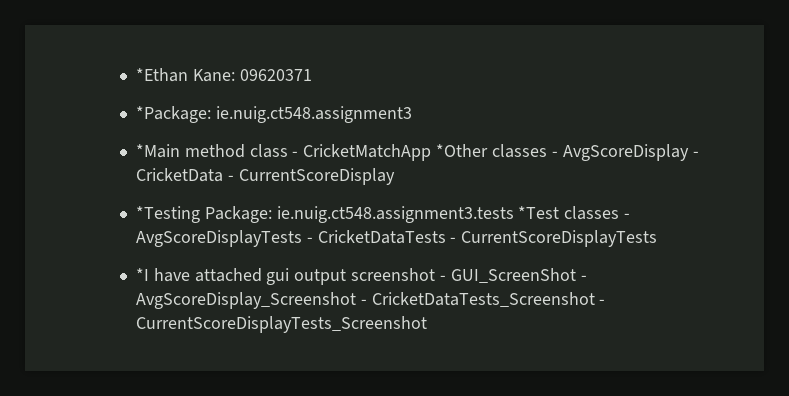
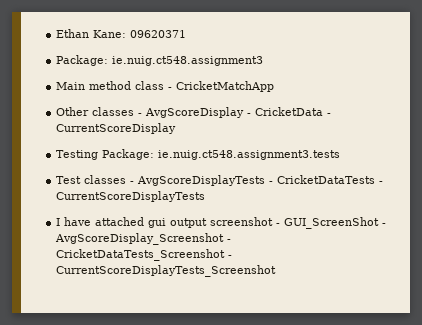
- *Ethan Kane: 09620371
+ Ethan Kane: 09620371
- *Package: ie.nuig.ct548.assignment3
+ Package: ie.nuig.ct548.assignment3
- *Main method class - CricketMatchApp *Other classes - AvgScoreDisplay - CricketData - CurrentScoreDisplay
+ Main method class - CricketMatchApp
+ Other classes - AvgScoreDisplay - CricketData - CurrentScoreDisplay
- *Testing Package: ie.nuig.ct548.assignment3.tests *Test classes - AvgScoreDisplayTests - CricketDataTests - CurrentScoreDisplayTests
+ Testing Package: ie.nuig.ct548.assignment3.tests
+ Test classes - AvgScoreDisplayTests - CricketDataTests - CurrentScoreDisplayTests
- *I have attached gui output screenshot - GUI_ScreenShot - AvgScoreDisplay_Screenshot - CricketDataTests_Screenshot - CurrentScoreDisplayTests_Screenshot
+ I have attached gui output screenshot - GUI_ScreenShot - AvgScoreDisplay_Screenshot - CricketDataTests_Screenshot - CurrentScoreDisplayTests_Screenshot

